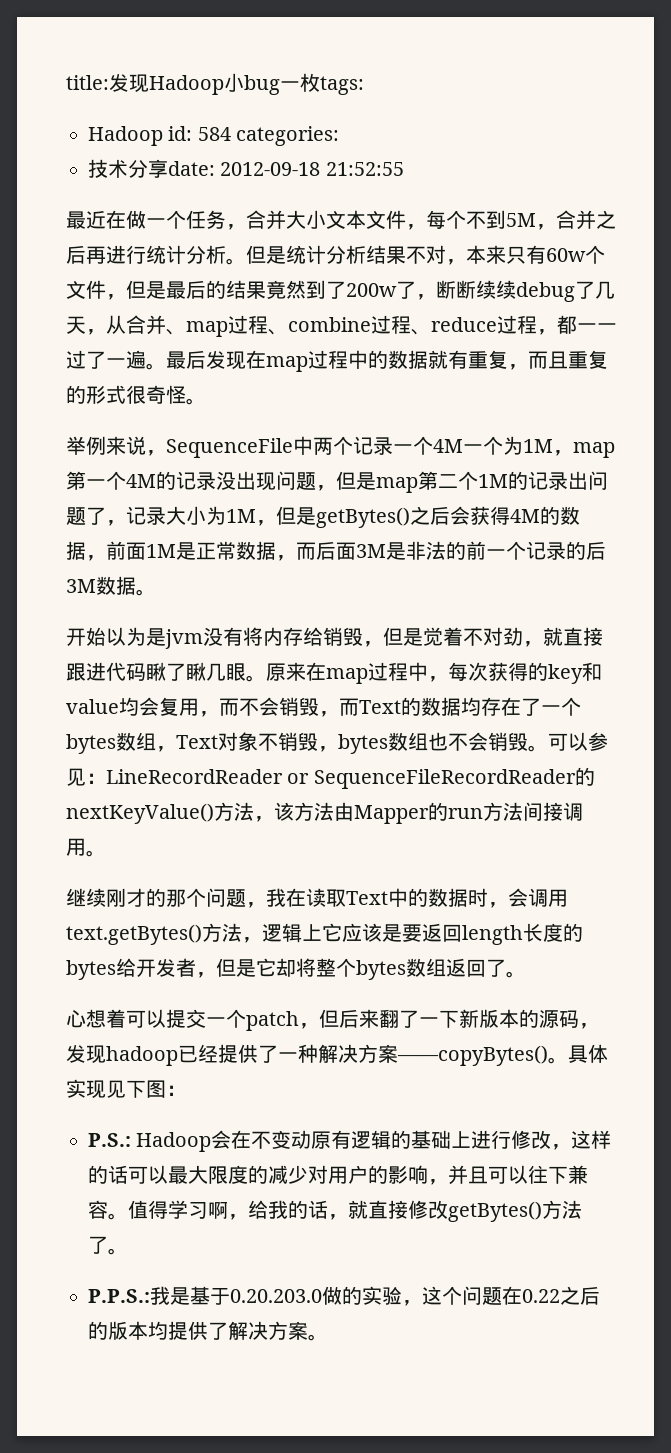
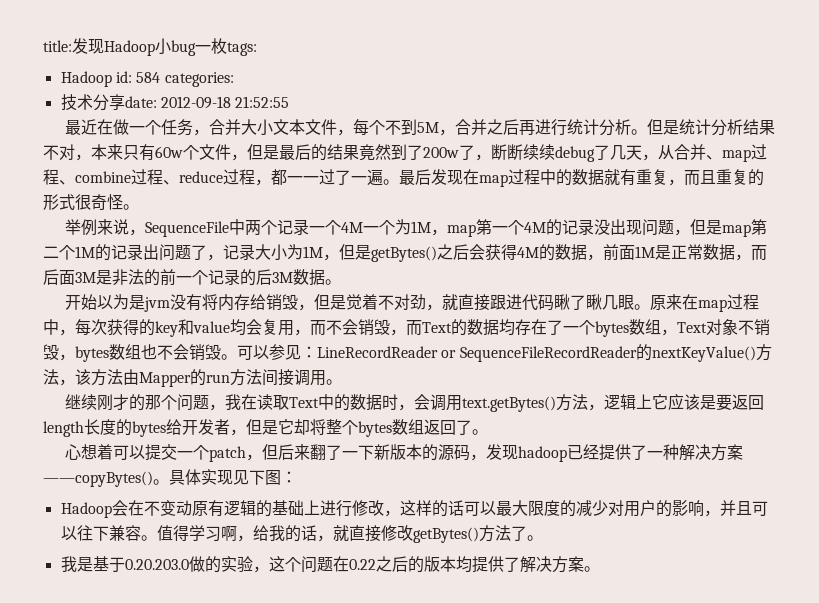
- P.S.: Hadoop会在不变动原有逻辑的基础上进行修改，这样的话可以最大限度的减少对用户的影响，并且可以往下兼容。
+ Hadoop会在不变动原有逻辑的基础上进行修改，这样的话可以最大限度的减少对用户的影响，并且可以往下兼容。
- P.P.S.:我是基于0.20.203.0做的实验，这个问题在0.22之后的版本均提供了解决方案。
+ 我是基于0.20.203.0做的实验，这个问题在0.22之后的版本均提供了解决方案。

